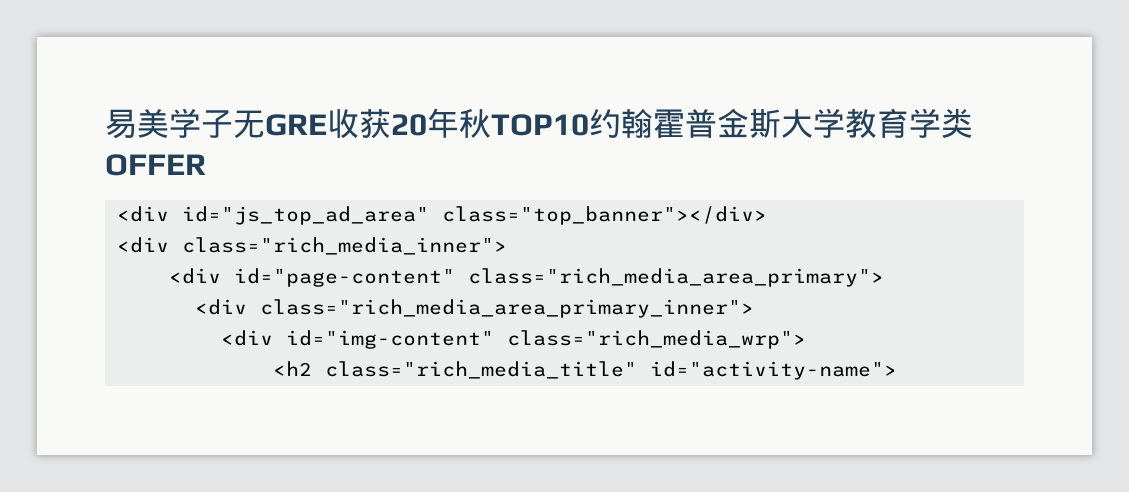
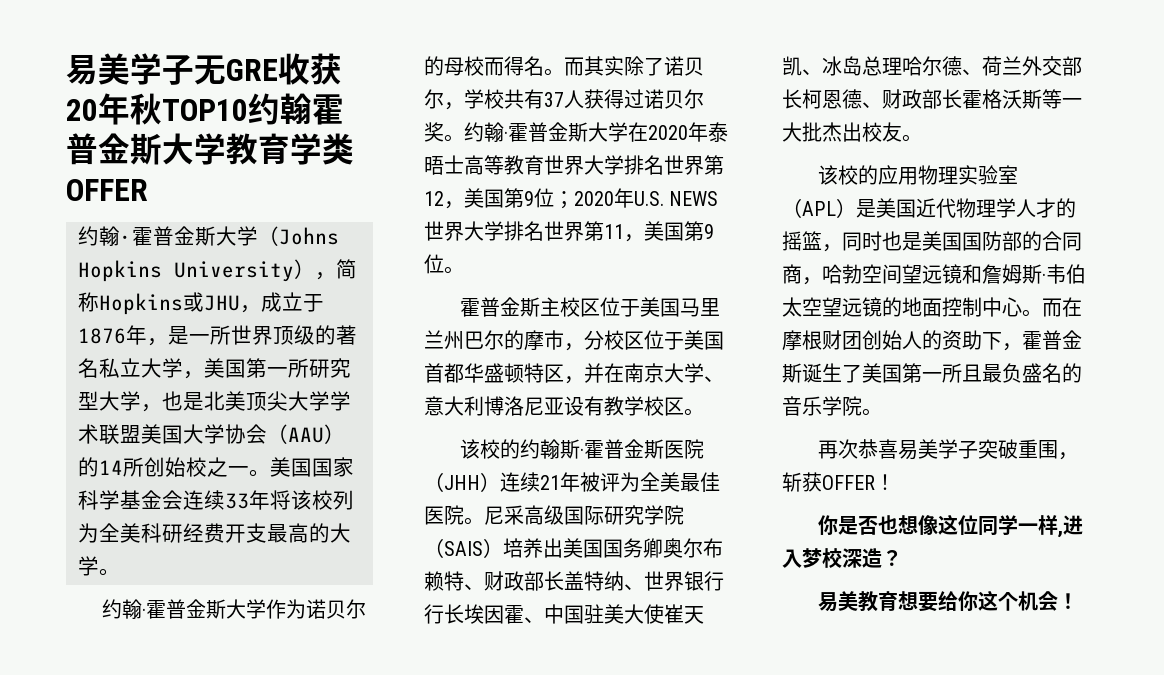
- <div id="js_top_ad_area" class="top_banner"></div>
- <div class="rich_media_inner">
- <div id="page-content" class="rich_media_area_primary">
- <div class="rich_media_area_primary_inner">
- <div id="img-content" class="rich_media_wrp">
- <h2 class="rich_media_title" id="activity-name">
+ 约翰·霍普金斯大学（Johns Hopkins University），简称Hopkins或JHU，成立于1876年，是一所世界顶级的著名私立大学，美国第一所研究型大学，也是北美顶尖大学学术联盟美国大学协会（AAU）的14所创始校之一。美国国家科学基金会连续33年将该校列为全美科研经费开支最高的大学。
+ 约翰·霍普金斯大学作为诺贝尔的母校而得名。而其实除了诺贝尔，学校共有37人获得过诺贝尔奖。约翰·霍普金斯大学在2020年泰晤士高等教育世界大学排名世界第12，美国第9位；2020年U.S. NEWS世界大学排名世界第11，美国第9位。
+ 霍普金斯主校区位于美国马里兰州巴尔的摩市，分校区位于美国首都华盛顿特区，并在南京大学、意大利博洛尼亚设有教学校区。
+ 该校的约翰斯·霍普金斯医院（JHH）连续21年被评为全美最佳医院。尼采高级国际研究学院（SAIS）培养出美国国务卿奥尔布赖特、财政部长盖特纳、世界银行行长埃因霍、中国驻美大使崔天凯、冰岛总理哈尔德、荷兰外交部长柯恩德、财政部长霍格沃斯等一大批杰出校友。
+ 该校的应用物理实验室（APL）是美国近代物理学人才的摇篮，同时也是美国国防部的合同商，哈勃空间望远镜和詹姆斯·韦伯太空望远镜的地面控制中心。而在摩根财团创始人的资助下，霍普金斯诞生了美国第一所且最负盛名的音乐学院。
+ 再次恭喜易美学子突破重围，斩获OFFER！
+ 你是否也想像这位同学一样,进入梦校深造？
+ 易美教育想要给你这个机会！

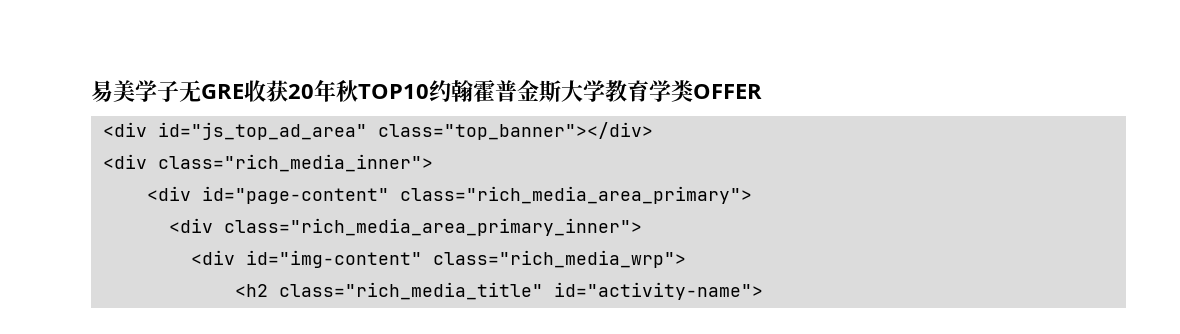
- 约翰·霍普金斯大学（Johns Hopkins University），简称Hopkins或JHU，成立于1876年，是一所世界顶级的著名私立大学，美国第一所研究型大学，也是北美顶尖大学学术联盟美国大学协会（AAU）的14所创始校之一。美国国家科学基金会连续33年将该校列为全美科研经费开支最高的大学。
- 约翰·霍普金斯大学作为诺贝尔的母校而得名。而其实除了诺贝尔，学校共有37人获得过诺贝尔奖。约翰·霍普金斯大学在2020年泰晤士高等教育世界大学排名世界第12，美国第9位；2020年U.S. NEWS世界大学排名世界第11，美国第9位。
- 霍普金斯主校区位于美国马里兰州巴尔的摩市，分校区位于美国首都华盛顿特区，并在南京大学、意大利博洛尼亚设有教学校区。
- 该校的约翰斯·霍普金斯医院（JHH）连续21年被评为全美最佳医院。尼采高级国际研究学院（SAIS）培养出美国国务卿奥尔布赖特、财政部长盖特纳、世界银行行长埃因霍、中国驻美大使崔天凯、冰岛总理哈尔德、荷兰外交部长柯恩德、财政部长霍格沃斯等一大批杰出校友。
- 该校的应用物理实验室（APL）是美国近代物理学人才的摇篮，同时也是美国国防部的合同商，哈勃空间望远镜和詹姆斯·韦伯太空望远镜的地面控制中心。而在摩根财团创始人的资助下，霍普金斯诞生了美国第一所且最负盛名的音乐学院。
- 再次恭喜易美学子突破重围，斩获OFFER！
- 你是否也想像这位同学一样,进入梦校深造？
- 易美教育想要给你这个机会！
+ <div id="js_top_ad_area" class="top_banner"></div>
+ <div class="rich_media_inner">
+ <div id="page-content" class="rich_media_area_primary">
+ <div class="rich_media_area_primary_inner">
+ <div id="img-content" class="rich_media_wrp">
+ <h2 class="rich_media_title" id="activity-name">

